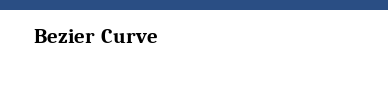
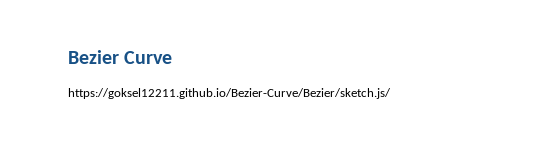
+ https://goksel12211.github.io/Bezier-Curve/Bezier/sketch.js/

